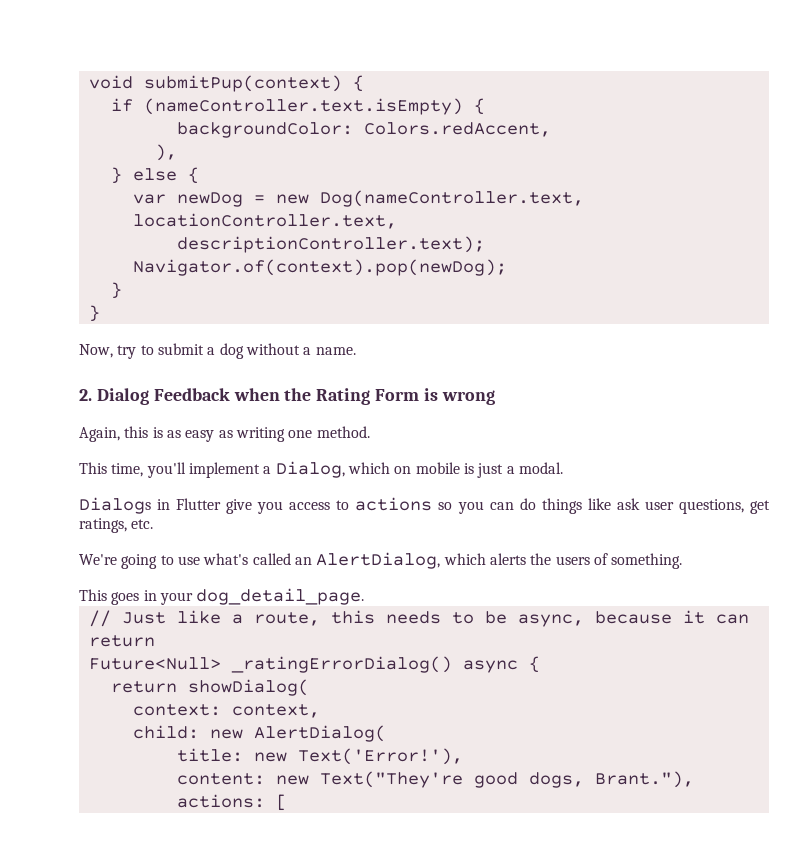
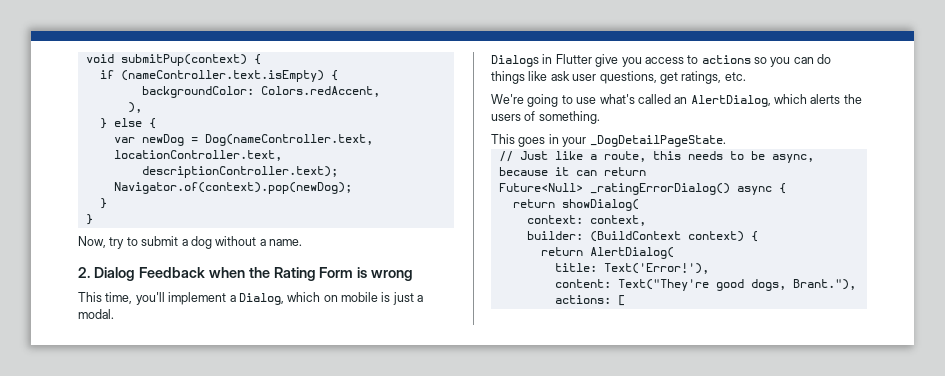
- var newDog = new Dog(nameController.text, locationController.text,
+ var newDog = Dog(nameController.text, locationController.text,
- Again, this is as easy as writing one method.
- This goes in your dog_detail_page.
+ This goes in your _DogDetailPageState.
- child: new AlertDialog(
+ builder: (BuildContext context) {
+ return AlertDialog(
- title: new Text('Error!'),
+ title: Text('Error!'),
- content: new Text("They're good dogs, Brant."),
+ content: Text("They're good dogs, Brant."),

